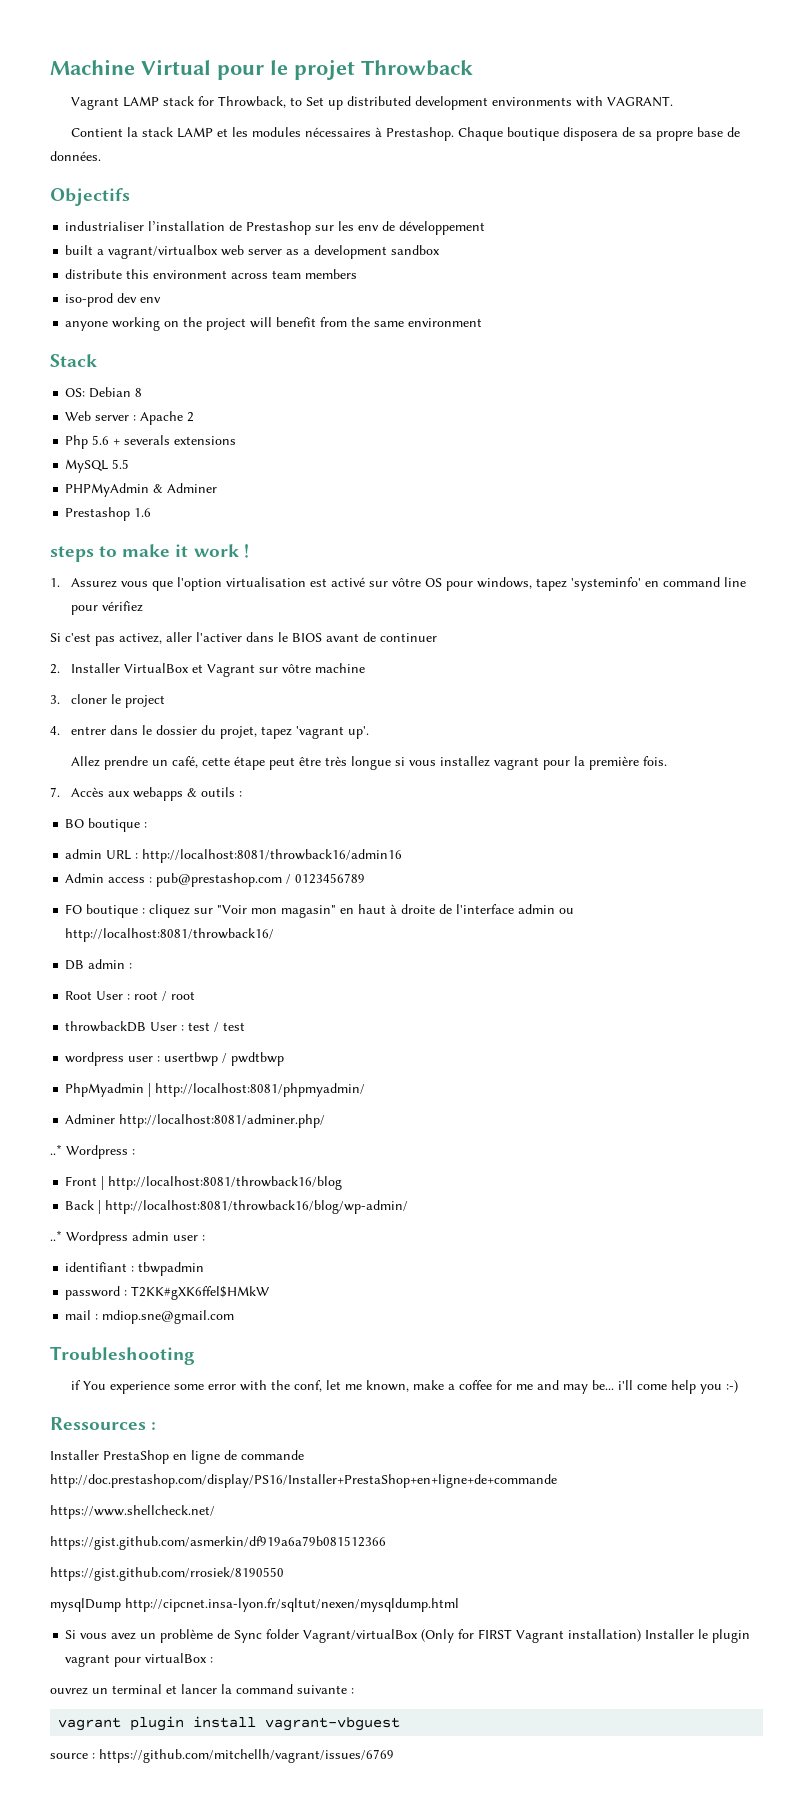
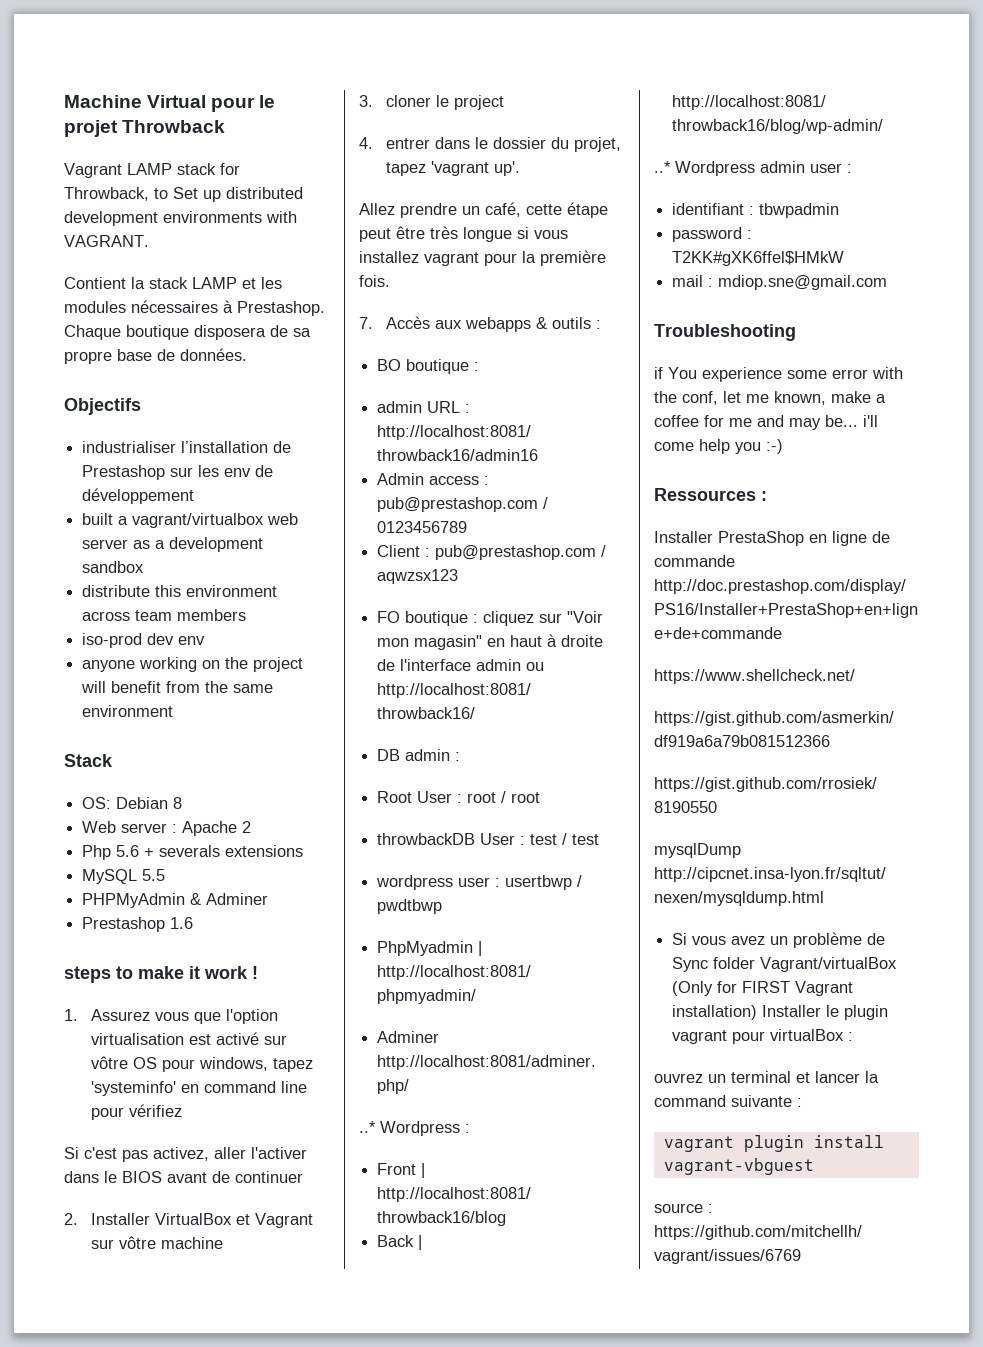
+ Client : pub@prestashop.com / aqwzsx123

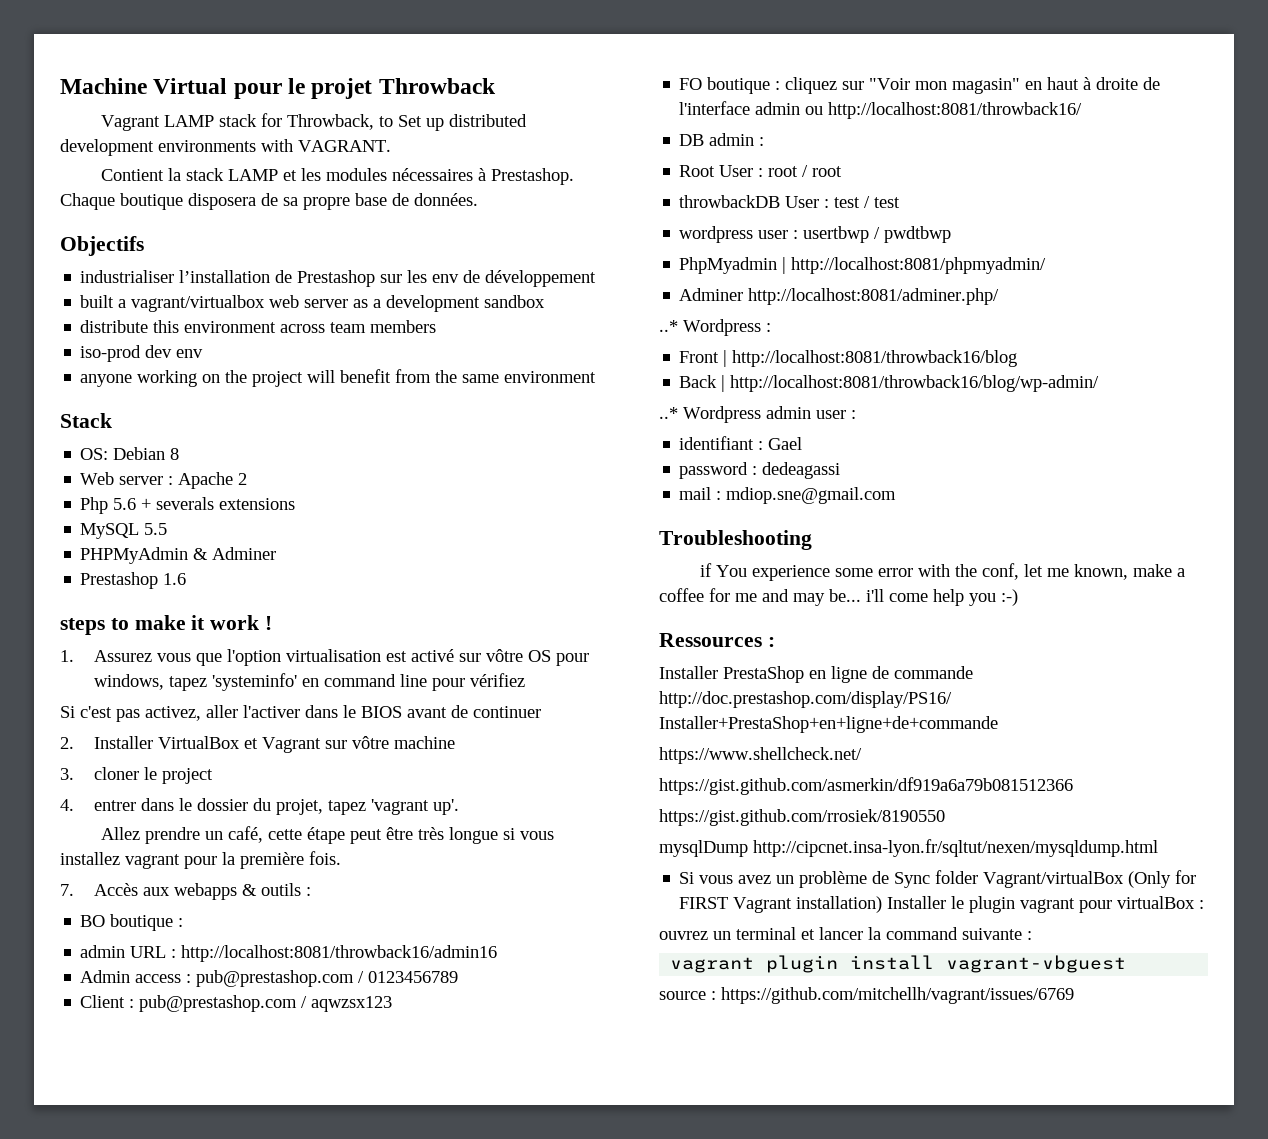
- identifiant : tbwpadmin
+ identifiant : Gael
- password : T2KK#gXK6ffel$HMkW
+ password : dedeagassi

